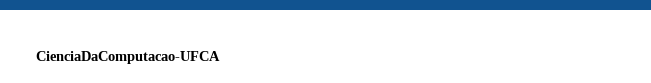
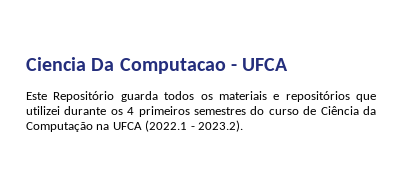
- CienciaDaComputacao-UFCA
+ Ciencia Da Computacao - UFCA
+ Este Repositório guarda todos os materiais e repositórios que utilizei durante os 4 primeiros semestres do curso de Ciência da Computação na UFCA (2022.1 - 2023.2).

